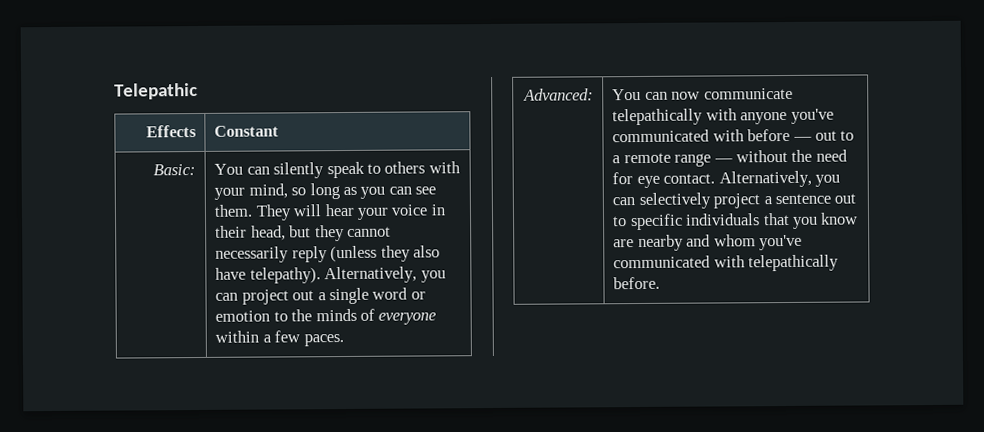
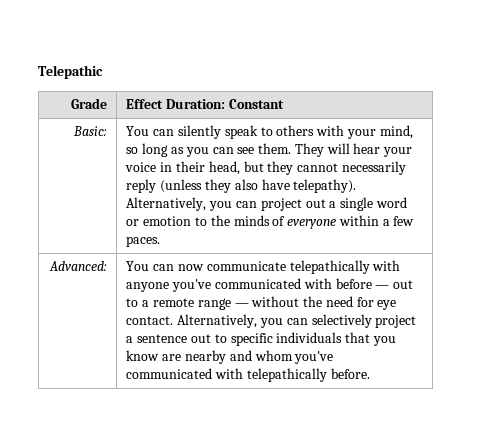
- Effects | Constant
+ Grade | Effect Duration: Constant

